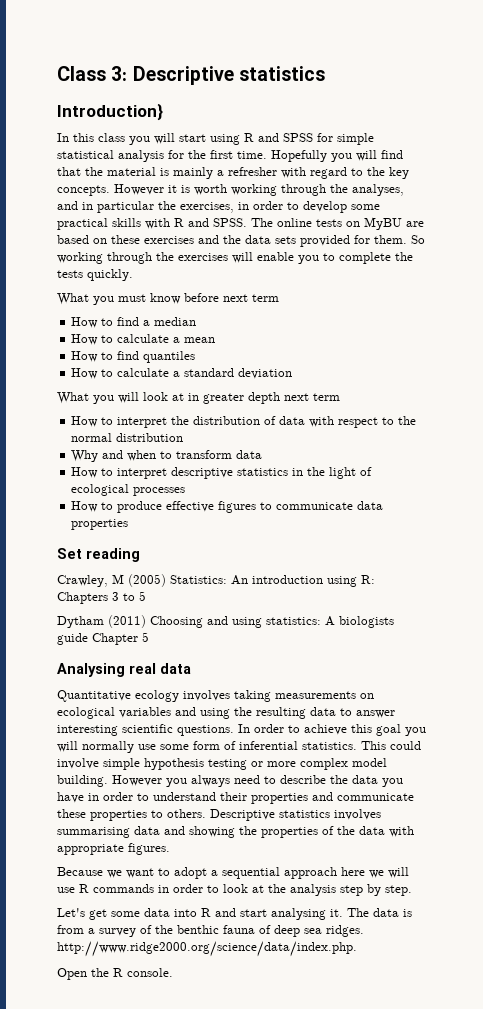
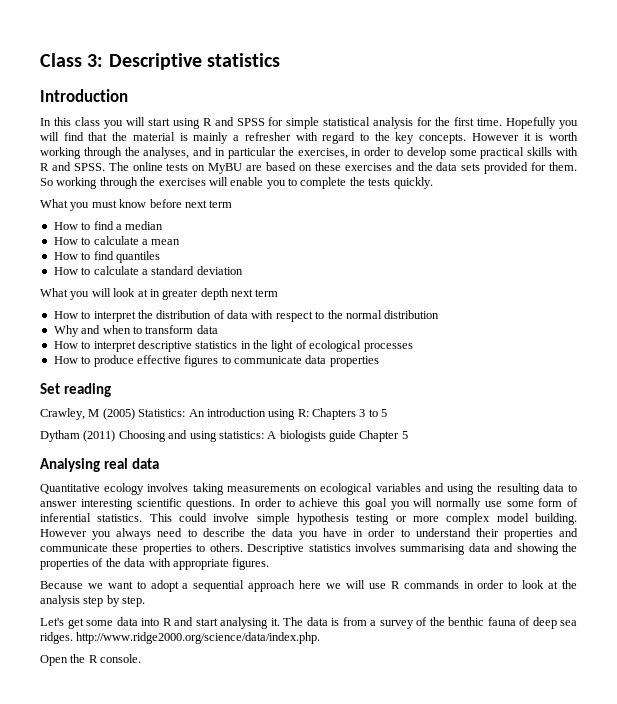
- Introduction}
+ Introduction

